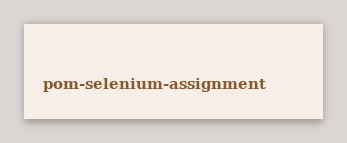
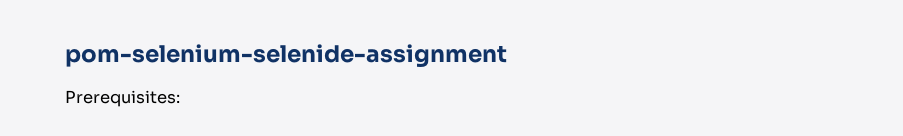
- pom-selenium-assignment
+ pom-selenium-selenide-assignment
+ Prerequisites:

